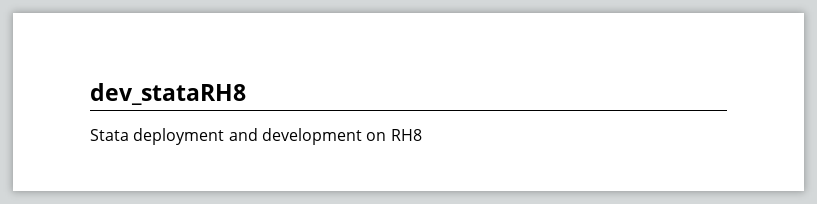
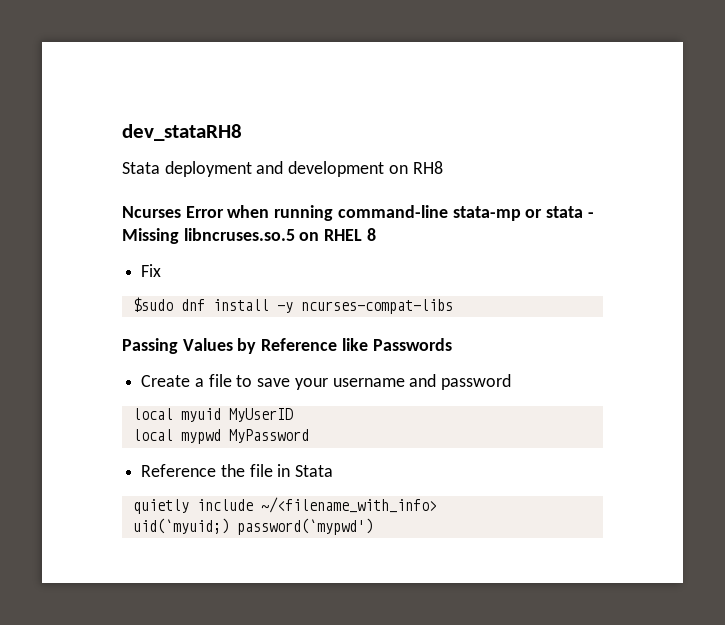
+ Ncurses Error when running command-line stata-mp or stata - Missing libncruses.so.5 on RHEL 8
+ Fix
+ $sudo dnf install -y ncurses-compat-libs
+ Passing Values by Reference like Passwords
+ Create a file to save your username and password
+ local myuid MyUserID
+ local mypwd MyPassword
+ Reference the file in Stata
+ quietly include ~/<filename_with_info>
+ uid(`myuid;) password(`mypwd')

